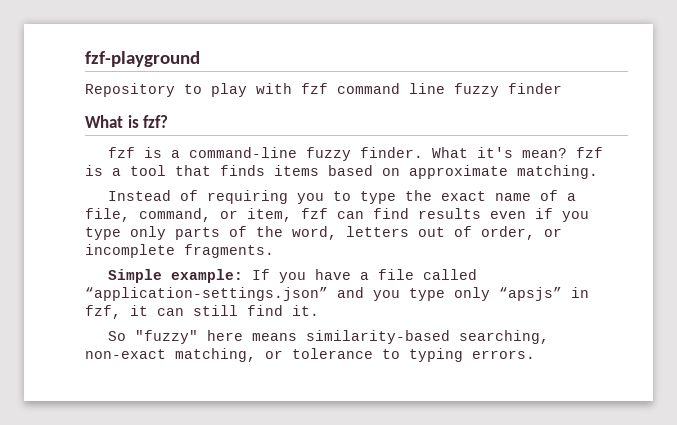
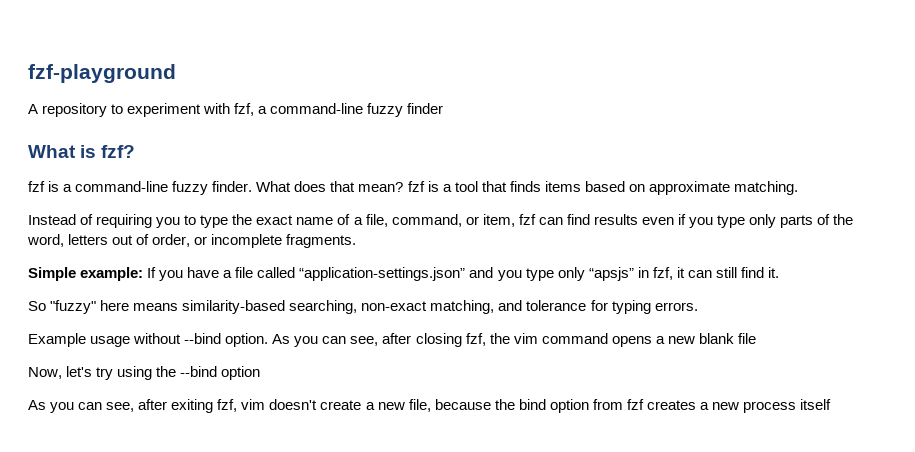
- Repository to play with fzf command line fuzzy finder
+ A repository to experiment with fzf, a command-line fuzzy finder
- What it's mean? fzf is a tool that finds items based on approximate matching.
+ What does that mean? fzf is a tool that finds items based on approximate matching.
- So "fuzzy" here means similarity-based searching, non-exact matching, or tolerance to typing errors.
+ So "fuzzy" here means similarity-based searching, non-exact matching, and tolerance for typing errors.
+ Example usage without --bind option. As you can see, after closing fzf, the vim command opens a new blank file
+ Now, let's try using the --bind option
+ As you can see, after exiting fzf, vim doesn't create a new file, because the bind option from fzf creates a new process itself

